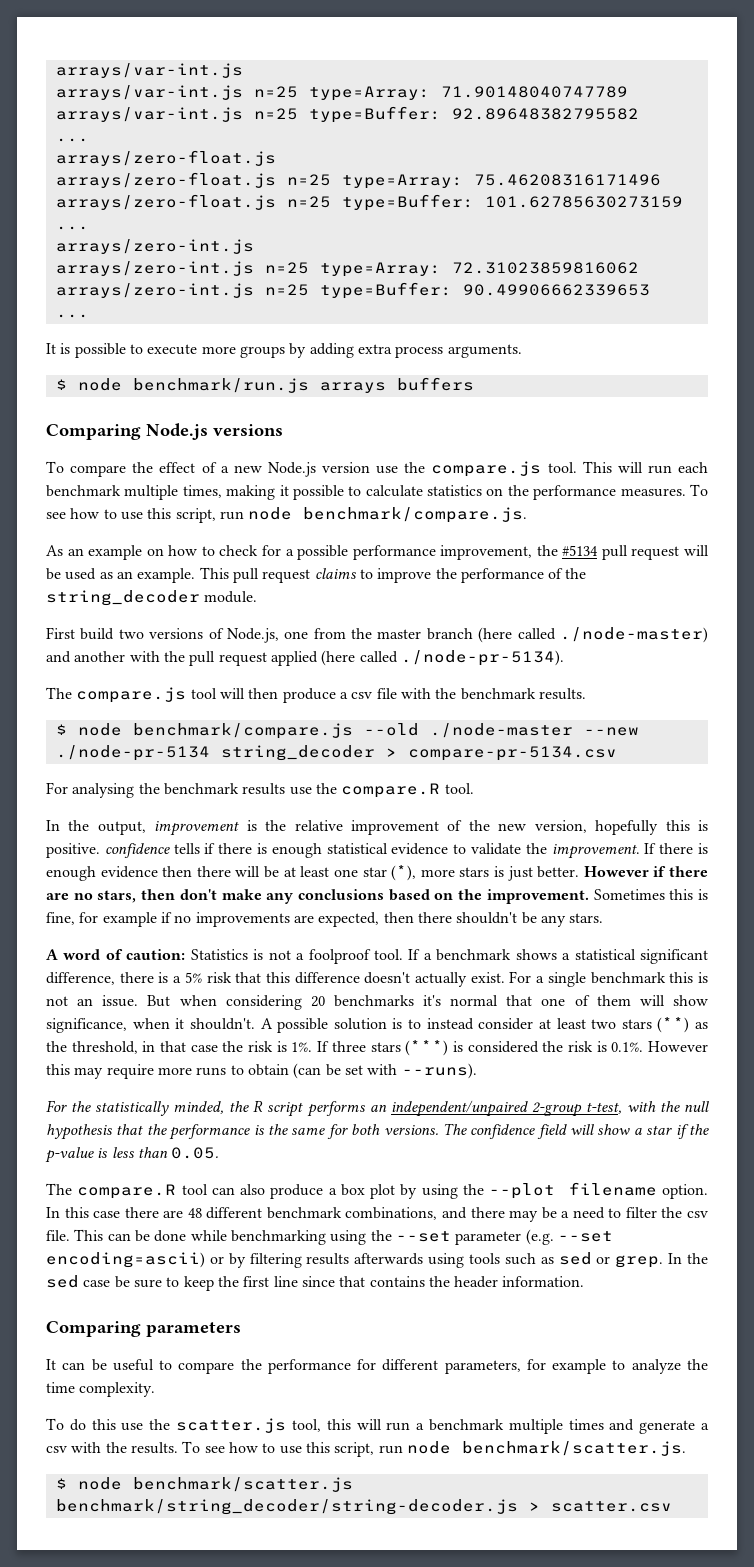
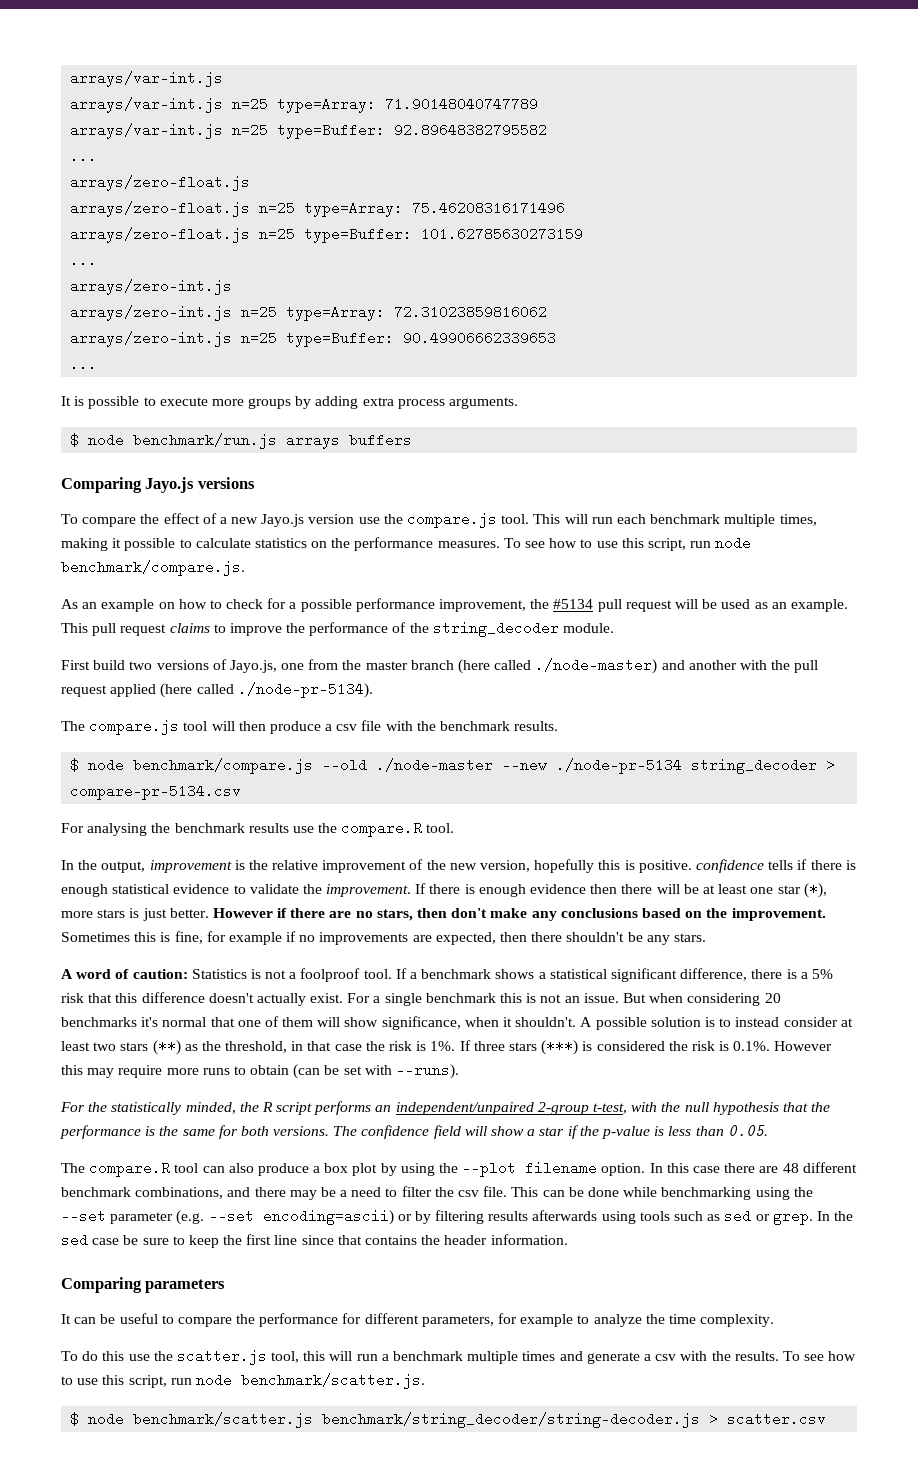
- Comparing Node.js versions
+ Comparing Jayo.js versions
- To compare the effect of a new Node.js version use the compare.js tool.
+ To compare the effect of a new Jayo.js version use the compare.js tool.
- First build two versions of Node.js, one from the master branch (here called ./node-master) and another with the pull request applied (here called ./node-pr-5134).
+ First build two versions of Jayo.js, one from the master branch (here called ./node-master) and another with the pull request applied (here called ./node-pr-5134).

